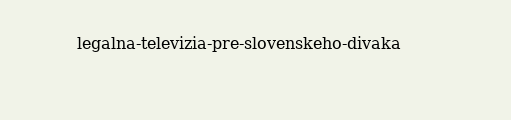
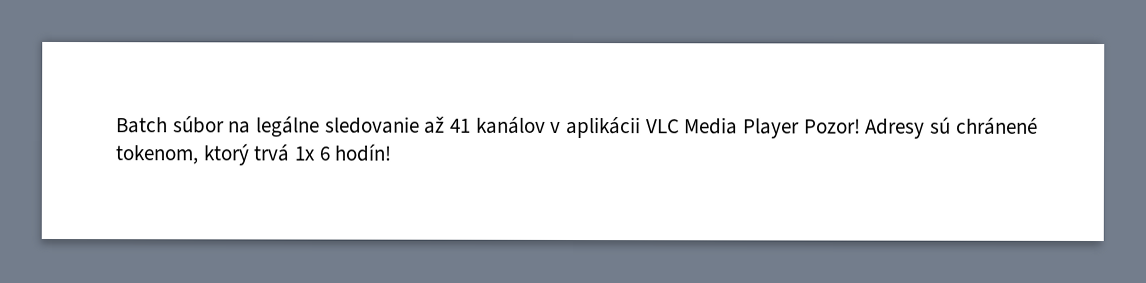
- legalna-televizia-pre-slovenskeho-divaka
+ Batch súbor na legálne sledovanie až 41 kanálov v aplikácii VLC Media Player Pozor! Adresy sú chránené tokenom, ktorý trvá 1x 6 hodín!

